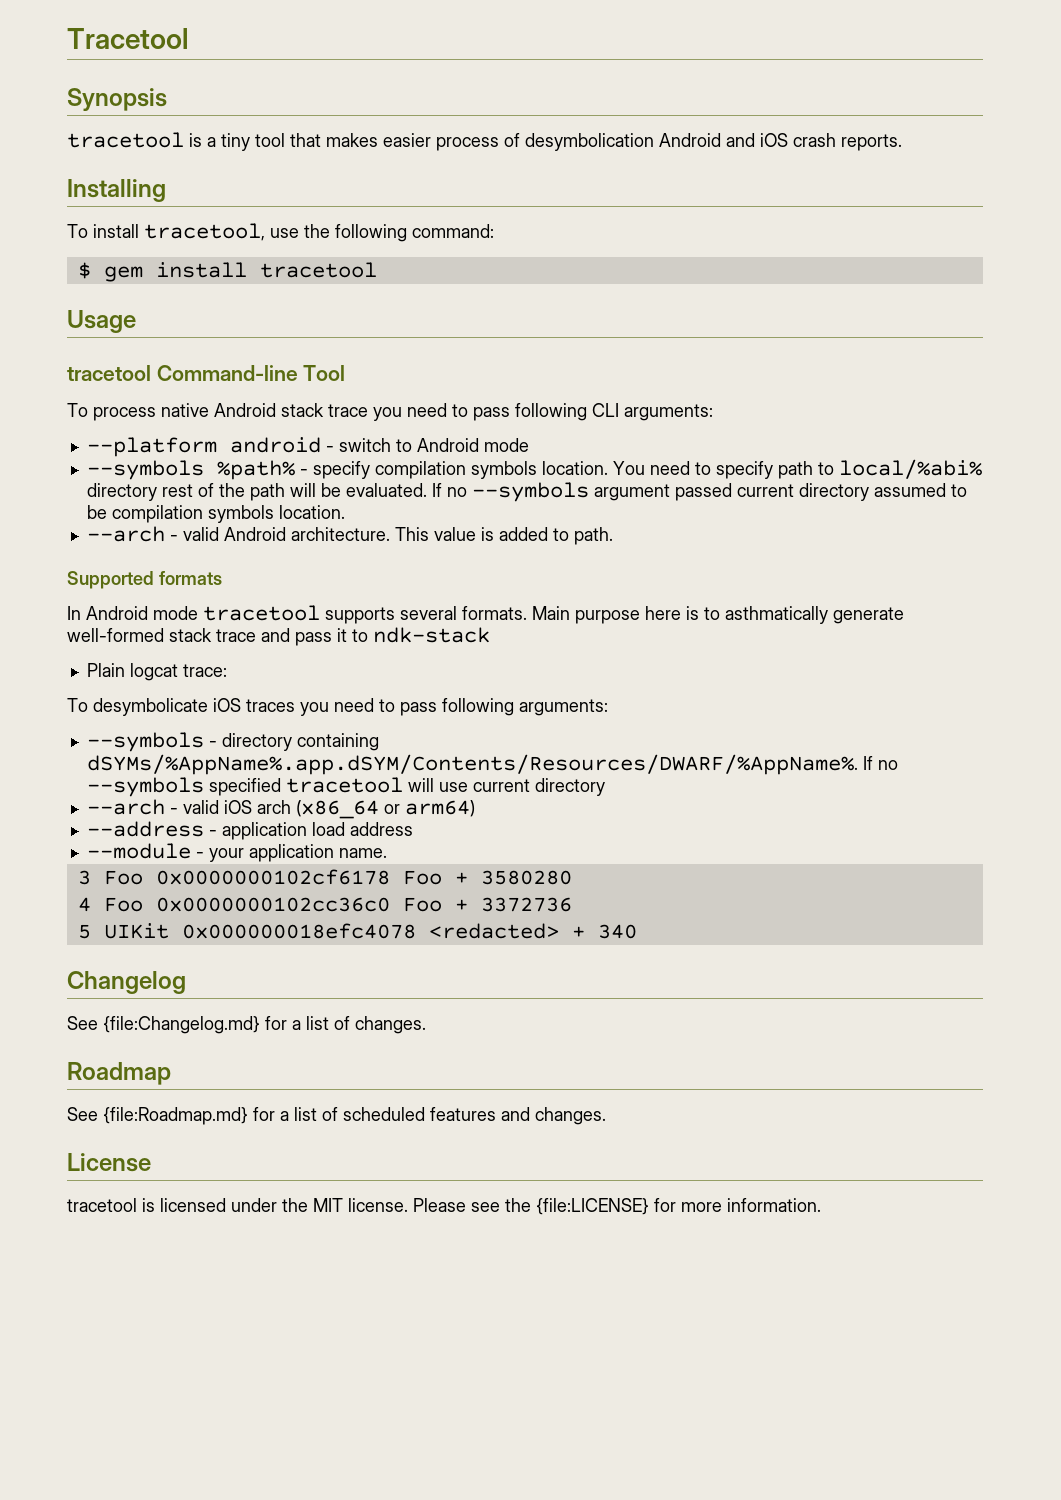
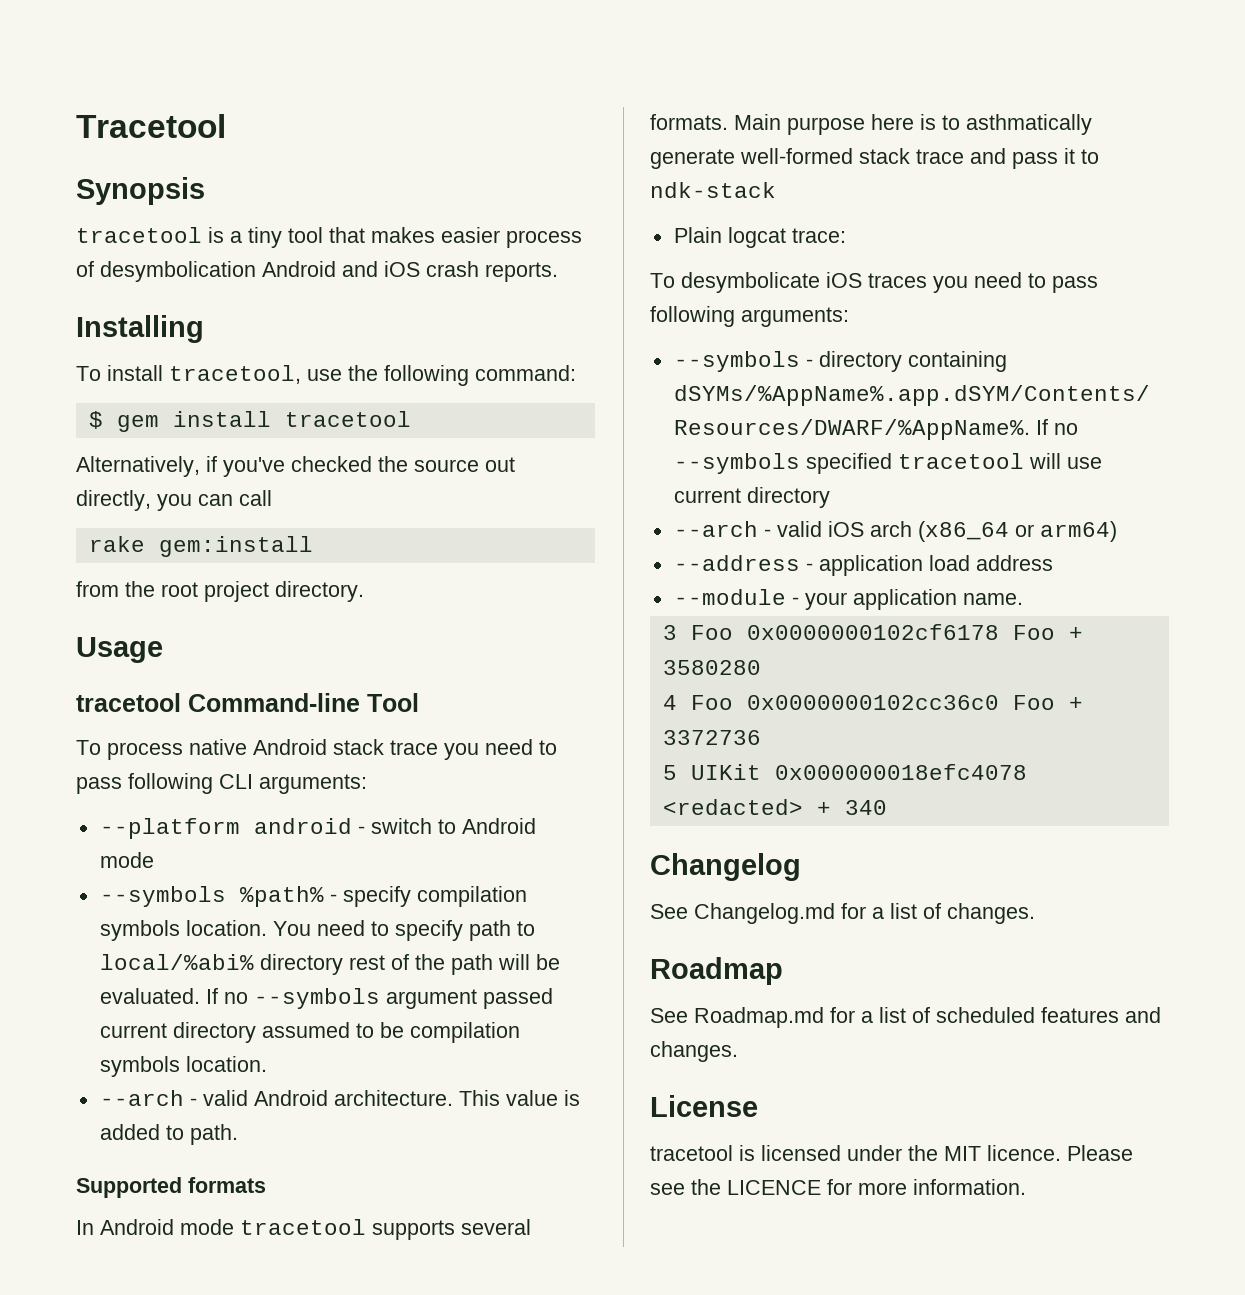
+ Alternatively, if you've checked the source out directly, you can call
+ rake gem:install
+ from the root project directory.
- See {file:Changelog.md} for a list of changes.
+ See Changelog.md for a list of changes.
- See {file:Roadmap.md} for a list of scheduled features and changes.
+ See Roadmap.md for a list of scheduled features and changes.
- tracetool is licensed under the MIT license.
+ tracetool is licensed under the MIT licence.
- Please see the {file:LICENSE} for more information.
+ Please see the LICENCE for more information.

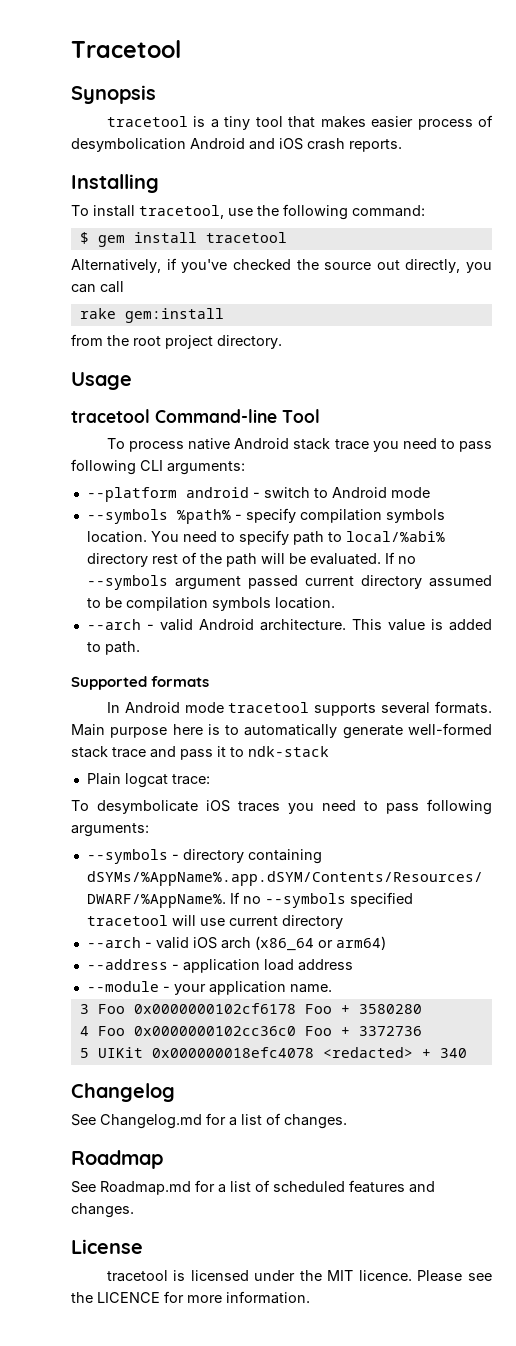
- Main purpose here is to asthmatically generate well-formed stack trace and pass it to ndk-stack
+ Main purpose here is to automatically generate well-formed stack trace and pass it to ndk-stack

